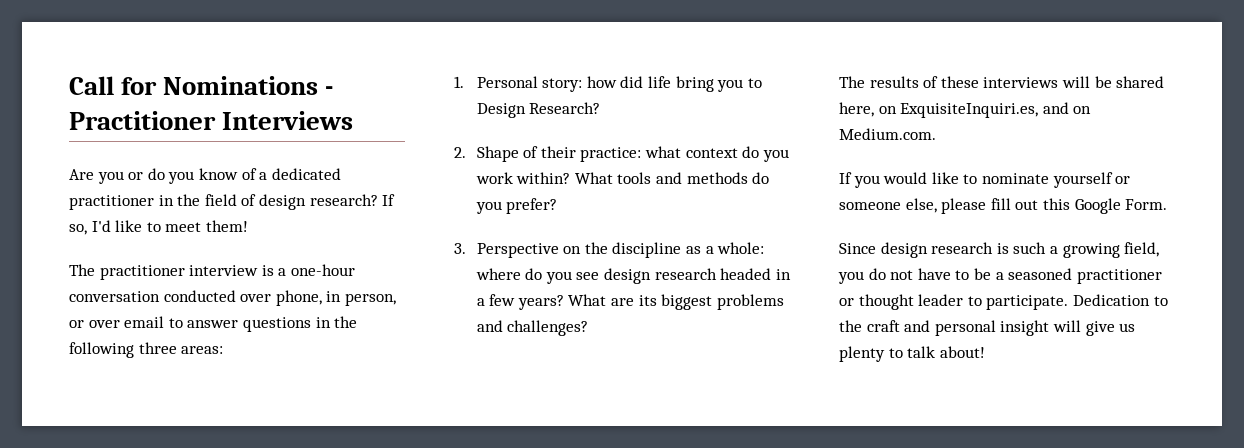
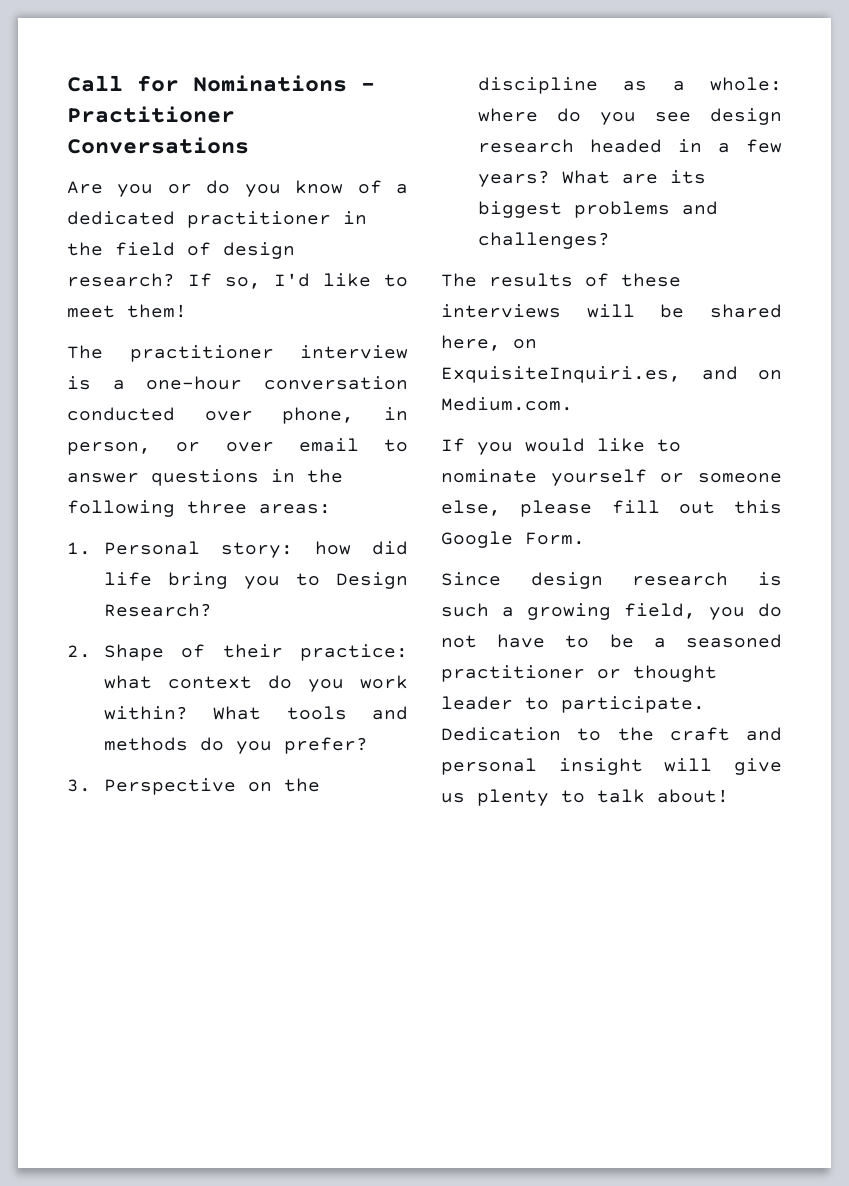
- Call for Nominations - Practitioner Interviews
+ Call for Nominations - Practitioner Conversations

